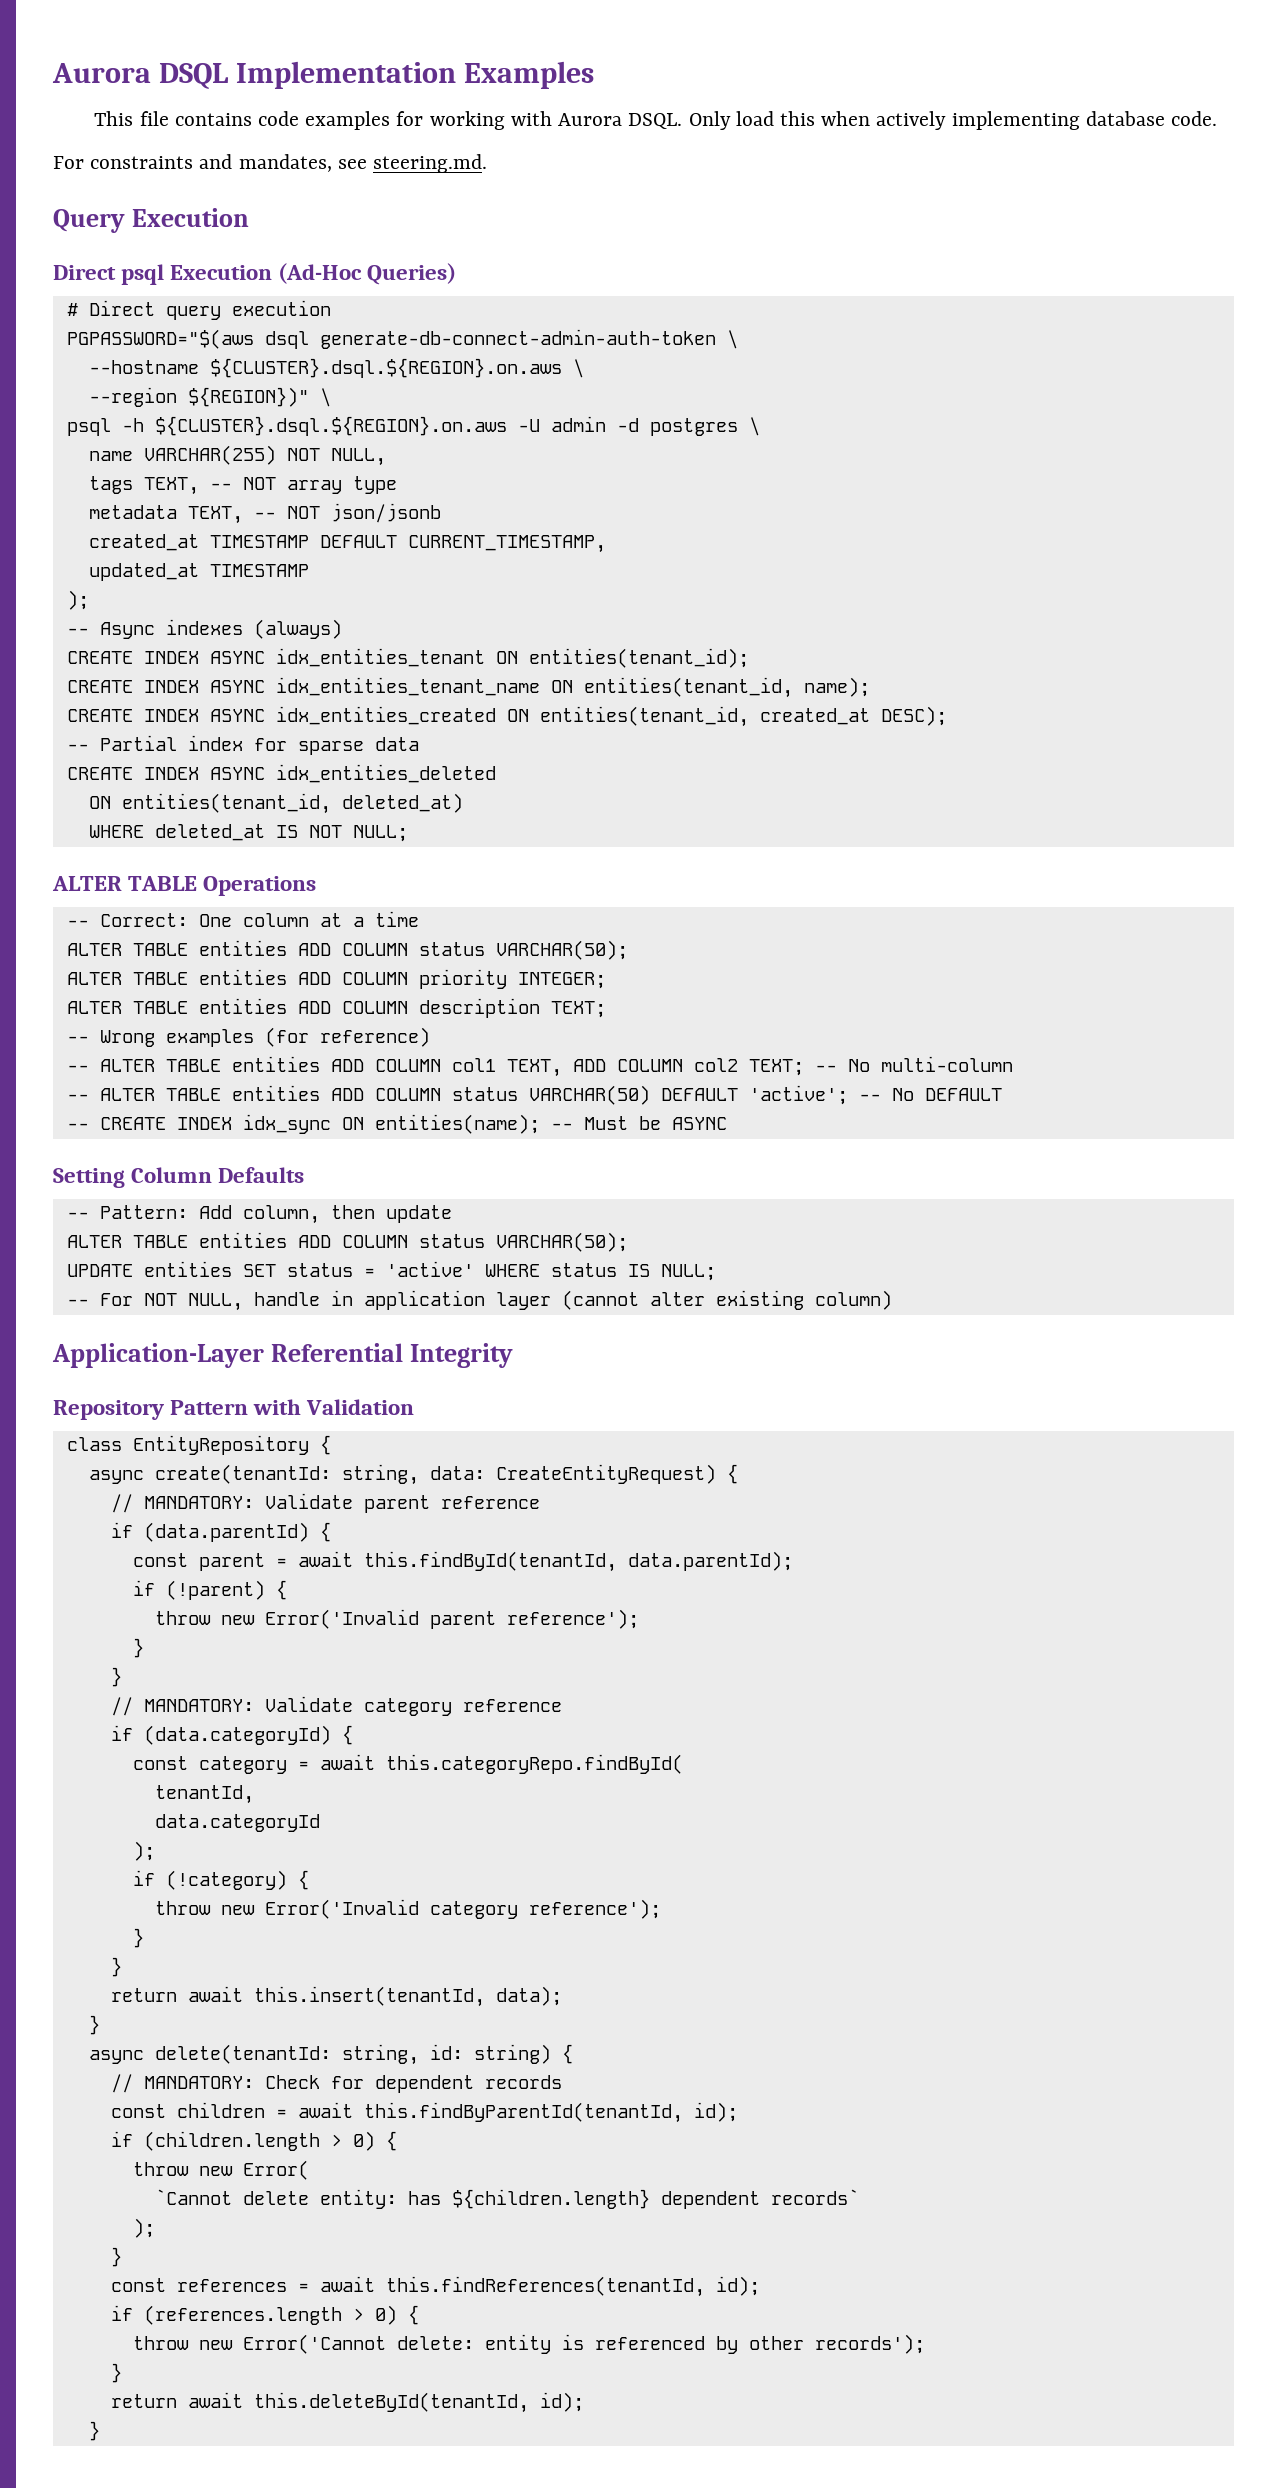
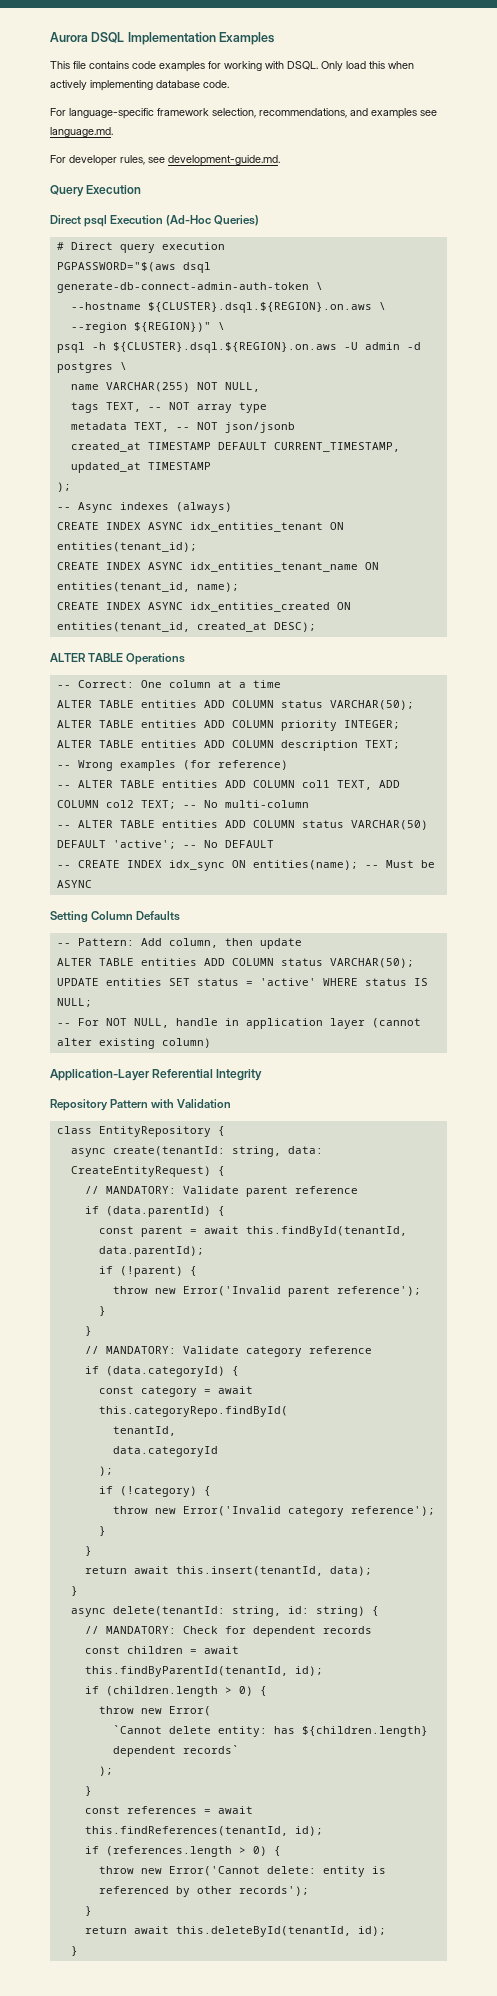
- This file contains code examples for working with Aurora DSQL.
+ This file contains code examples for working with DSQL.
- For constraints and mandates, see steering.md.
+ For language-specific framework selection, recommendations, and examples see language.md.
+ For developer rules, see development-guide.md.
- -- Partial index for sparse data
- CREATE INDEX ASYNC idx_entities_deleted
- ON entities(tenant_id, deleted_at)
- WHERE deleted_at IS NOT NULL;

